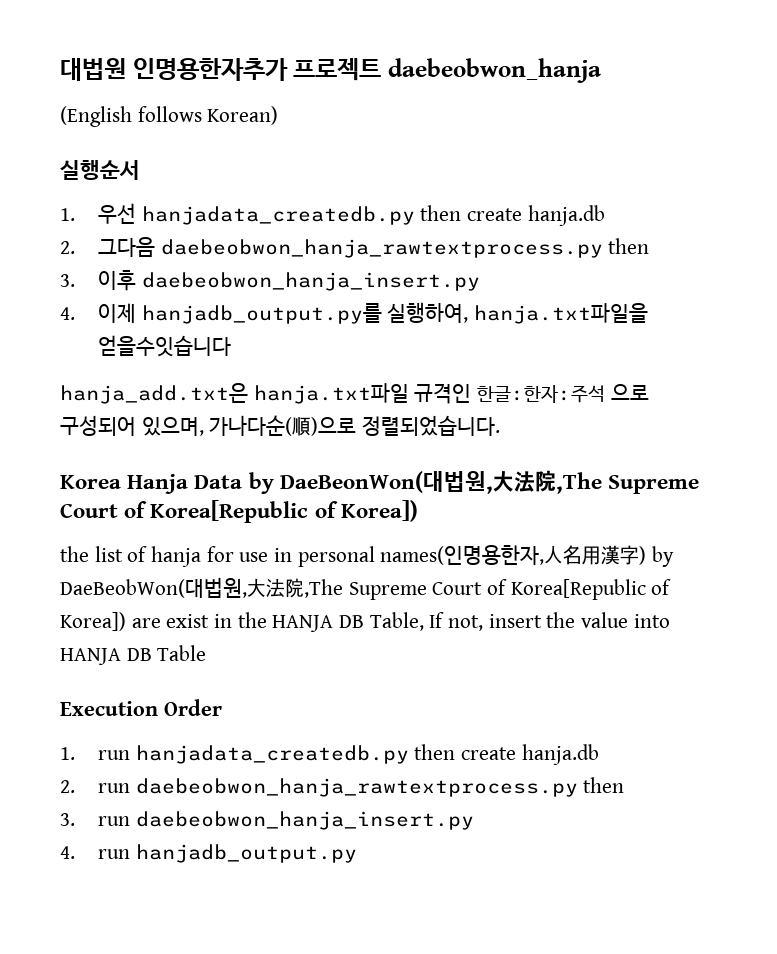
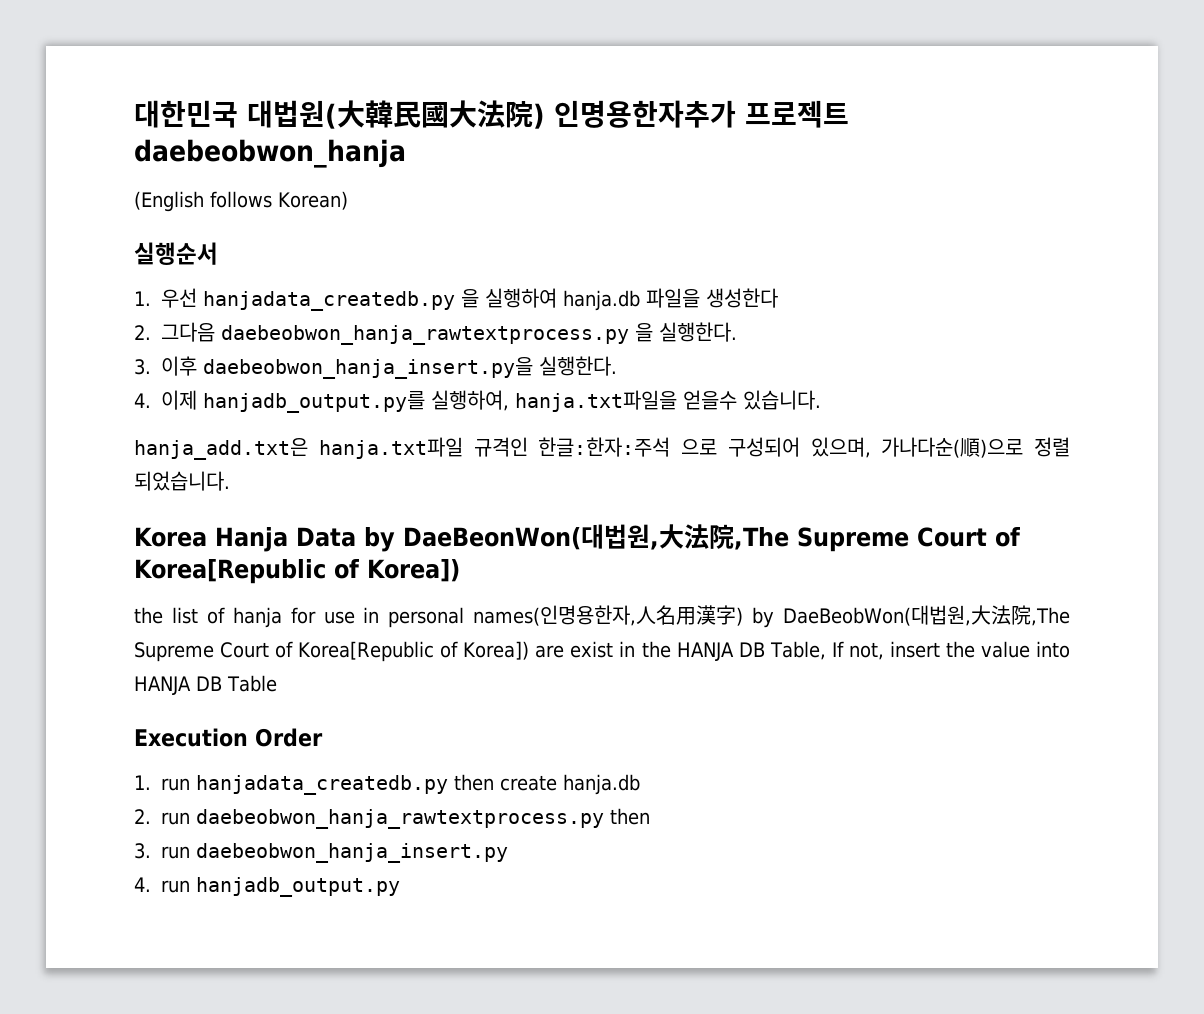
- 대법원 인명용한자추가 프로젝트 daebeobwon_hanja
+ 대한민국 대법원(大韓民國大法院) 인명용한자추가 프로젝트 daebeobwon_hanja
- 1. 우선 hanjadata_createdb.py then create hanja.db
+ 1. 우선 hanjadata_createdb.py 을 실행하여 hanja.db 파일을 생성한다
- 2. 그다음 daebeobwon_hanja_rawtextprocess.py then
+ 2. 그다음 daebeobwon_hanja_rawtextprocess.py 을 실행한다.
- 3. 이후 daebeobwon_hanja_insert.py
+ 3. 이후 daebeobwon_hanja_insert.py을 실행한다.
- 4. 이제 hanjadb_output.py를 실행하여, hanja.txt파일을 얻을수잇습니다
+ 4. 이제 hanjadb_output.py를 실행하여, hanja.txt파일을 얻을수 있습니다.
- hanja_add.txt은 hanja.txt파일 규격인 한글:한자:주석 으로 구성되어 있으며, 가나다순(順)으로 정렬되었습니다.
+ hanja_add.txt은 hanja.txt파일 규격인 한글:한자:주석 으로 구성되어 있으며, 가나다순(順)으로 정렬 되었습니다.

